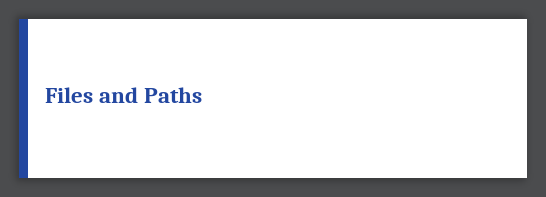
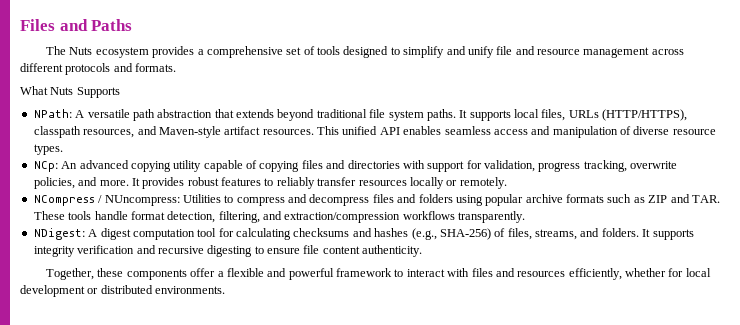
+ The Nuts ecosystem provides a comprehensive set of tools designed to simplify and unify file and resource management across different protocols and formats.
+ What Nuts Supports
+ NPath: A versatile path abstraction that extends beyond traditional file system paths. It supports local files, URLs (HTTP/HTTPS), classpath resources, and Maven-style artifact resources. This unified API enables seamless access and manipulation of diverse resource types.
+ NCp: An advanced copying utility capable of copying files and directories with support for validation, progress tracking, overwrite policies, and more. It provides robust features to reliably transfer resources locally or remotely.
+ NCompress / NUncompress: Utilities to compress and decompress files and folders using popular archive formats such as ZIP and TAR. These tools handle format detection, filtering, and extraction/compression workflows transparently.
+ NDigest: A digest computation tool for calculating checksums and hashes (e.g., SHA-256) of files, streams, and folders. It supports integrity verification and recursive digesting to ensure file content authenticity.
+ Together, these components offer a flexible and powerful framework to interact with files and resources efficiently, whether for local development or distributed environments.

